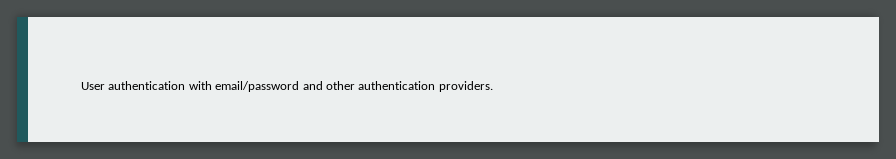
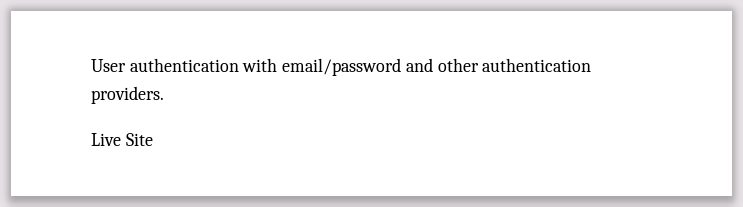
+ Live Site

